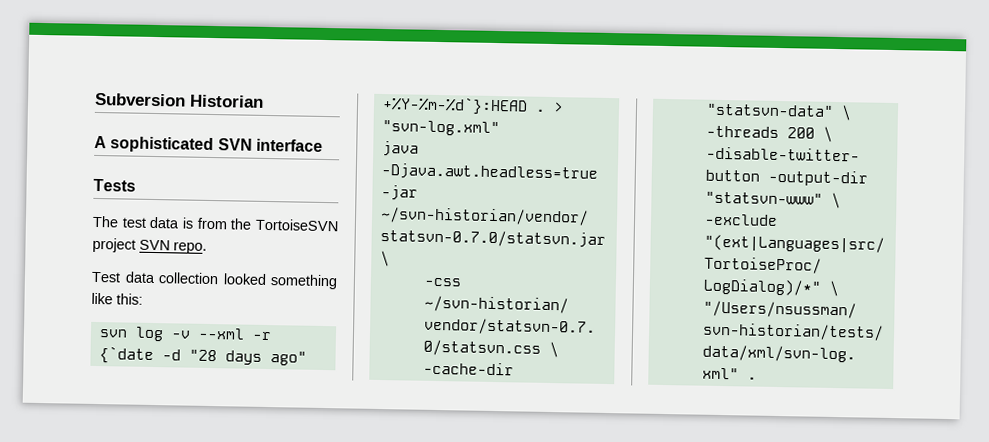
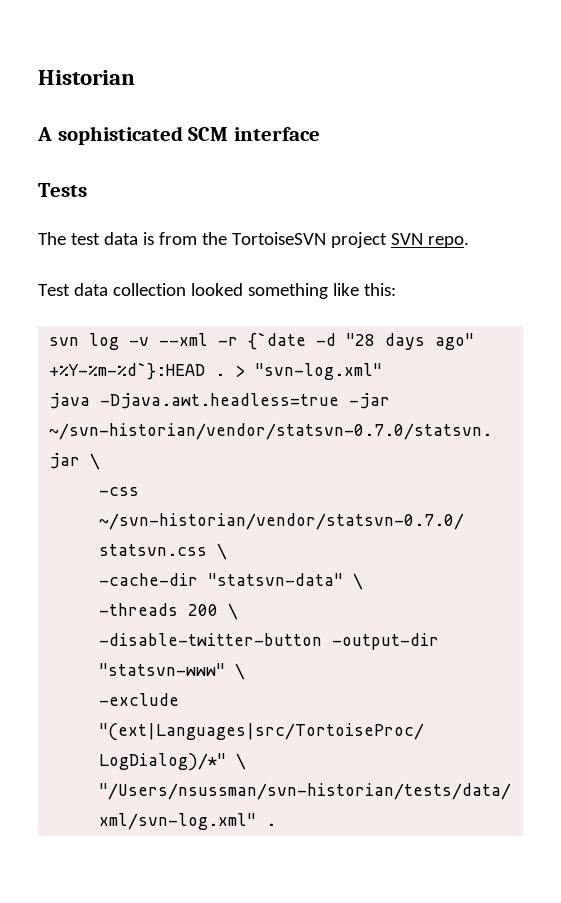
- Subversion Historian
+ Historian
- A sophisticated SVN interface
+ A sophisticated SCM interface

